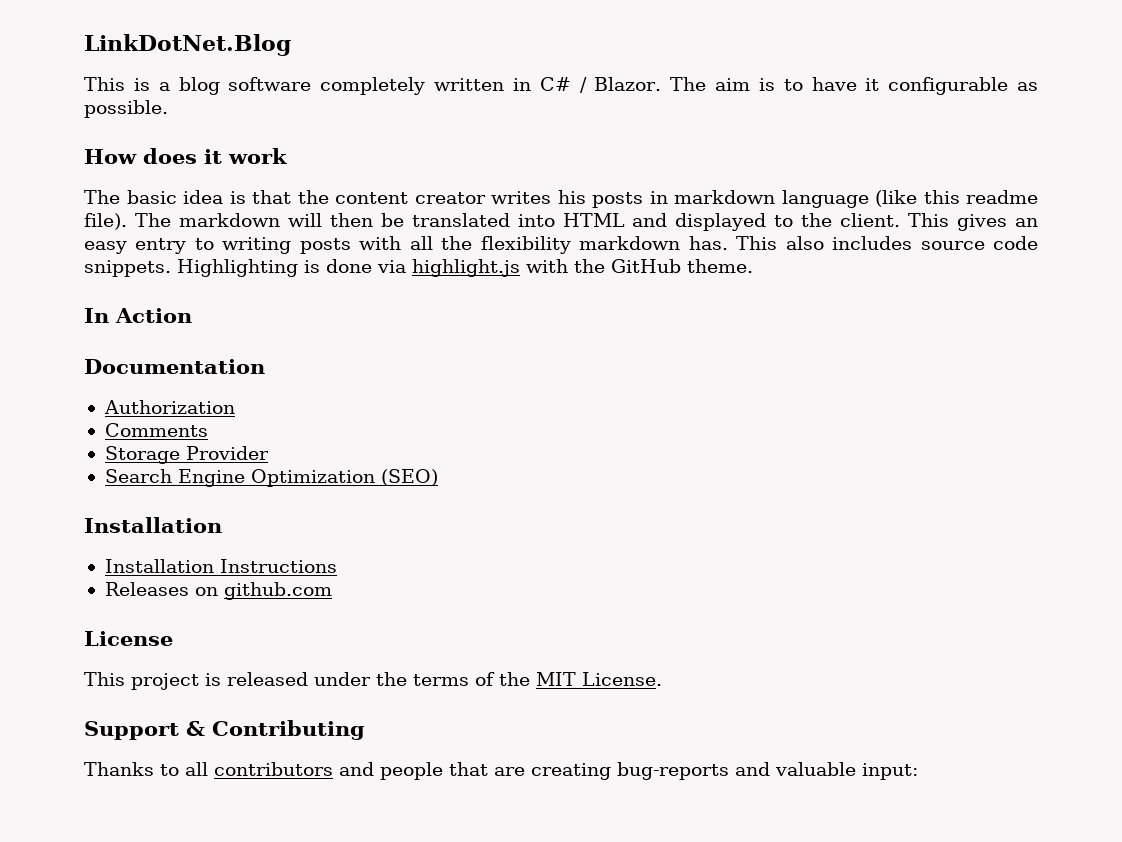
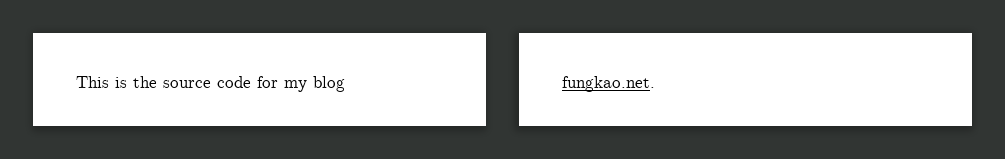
- LinkDotNet.Blog
- This is a blog software completely written in C# / Blazor. The aim is to have it configurable as possible.
- How does it work
- The basic idea is that the content creator writes his posts in markdown language (like this readme file). The markdown will then be translated into HTML and displayed to the client. This gives an easy entry to writing posts with all the flexibility markdown has. This also includes source code snippets. Highlighting is done via highlight.js with the GitHub theme.
- In Action
- Documentation
- Authorization
- Comments
- Storage Provider
- Search Engine Optimization (SEO)
- Installation
- Installation Instructions
- Releases on github.com
- License
- This project is released under the terms of the MIT License.
- Support & Contributing
- Thanks to all contributors and people that are creating bug-reports and valuable input:
+ This is the source code for my blog fungkao.net.

